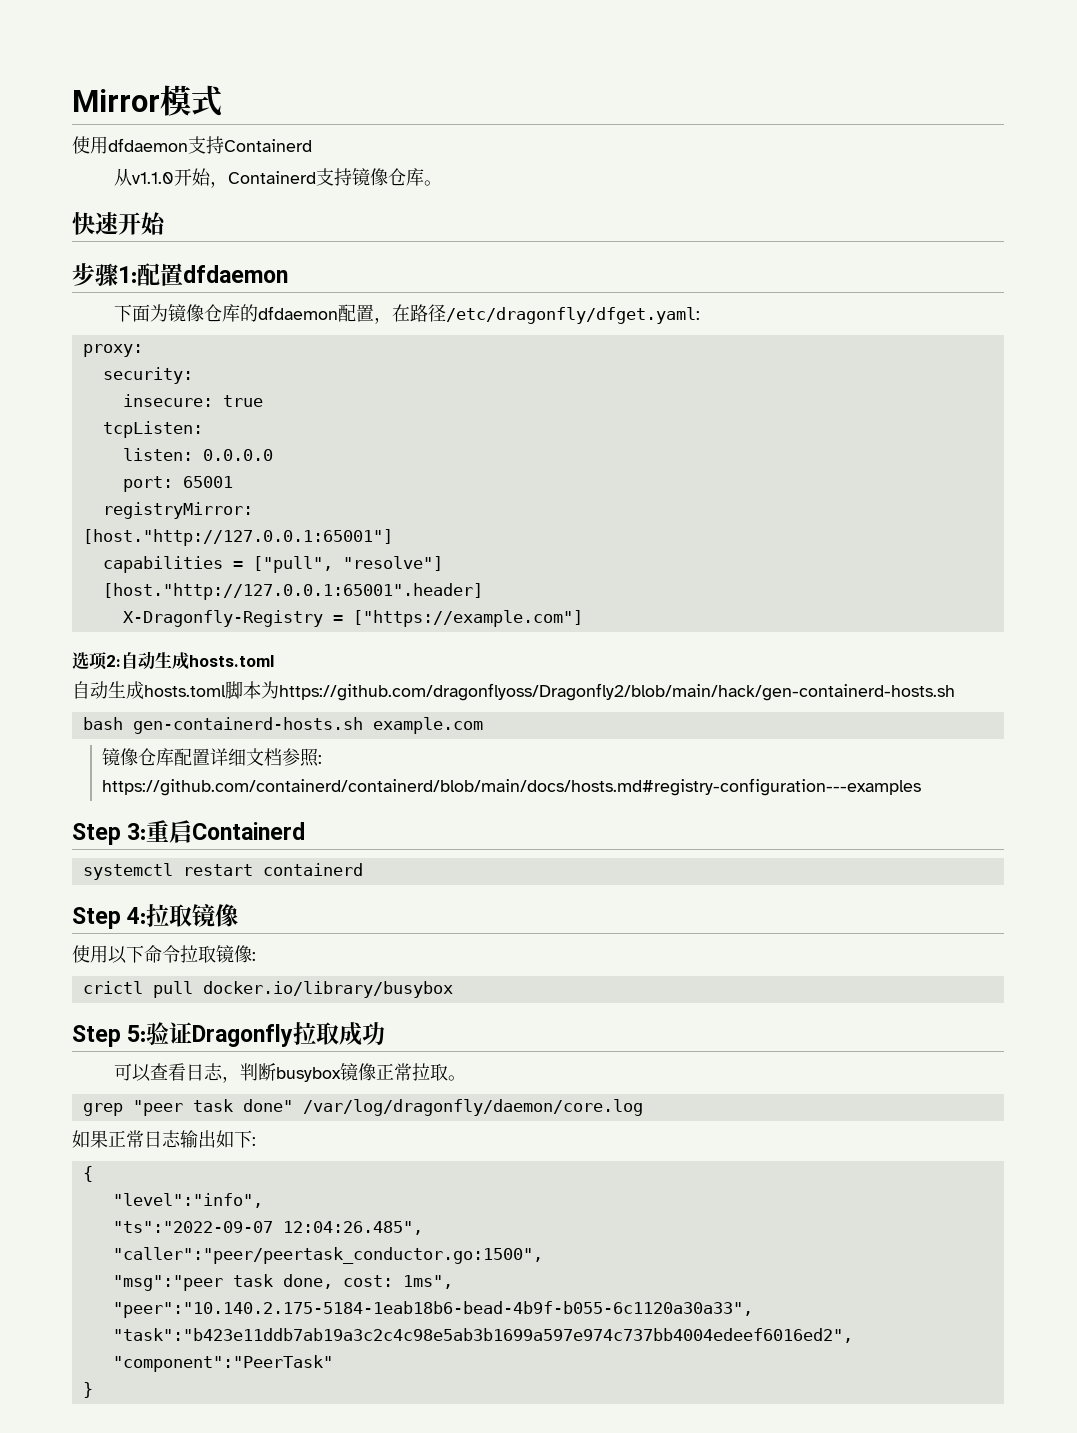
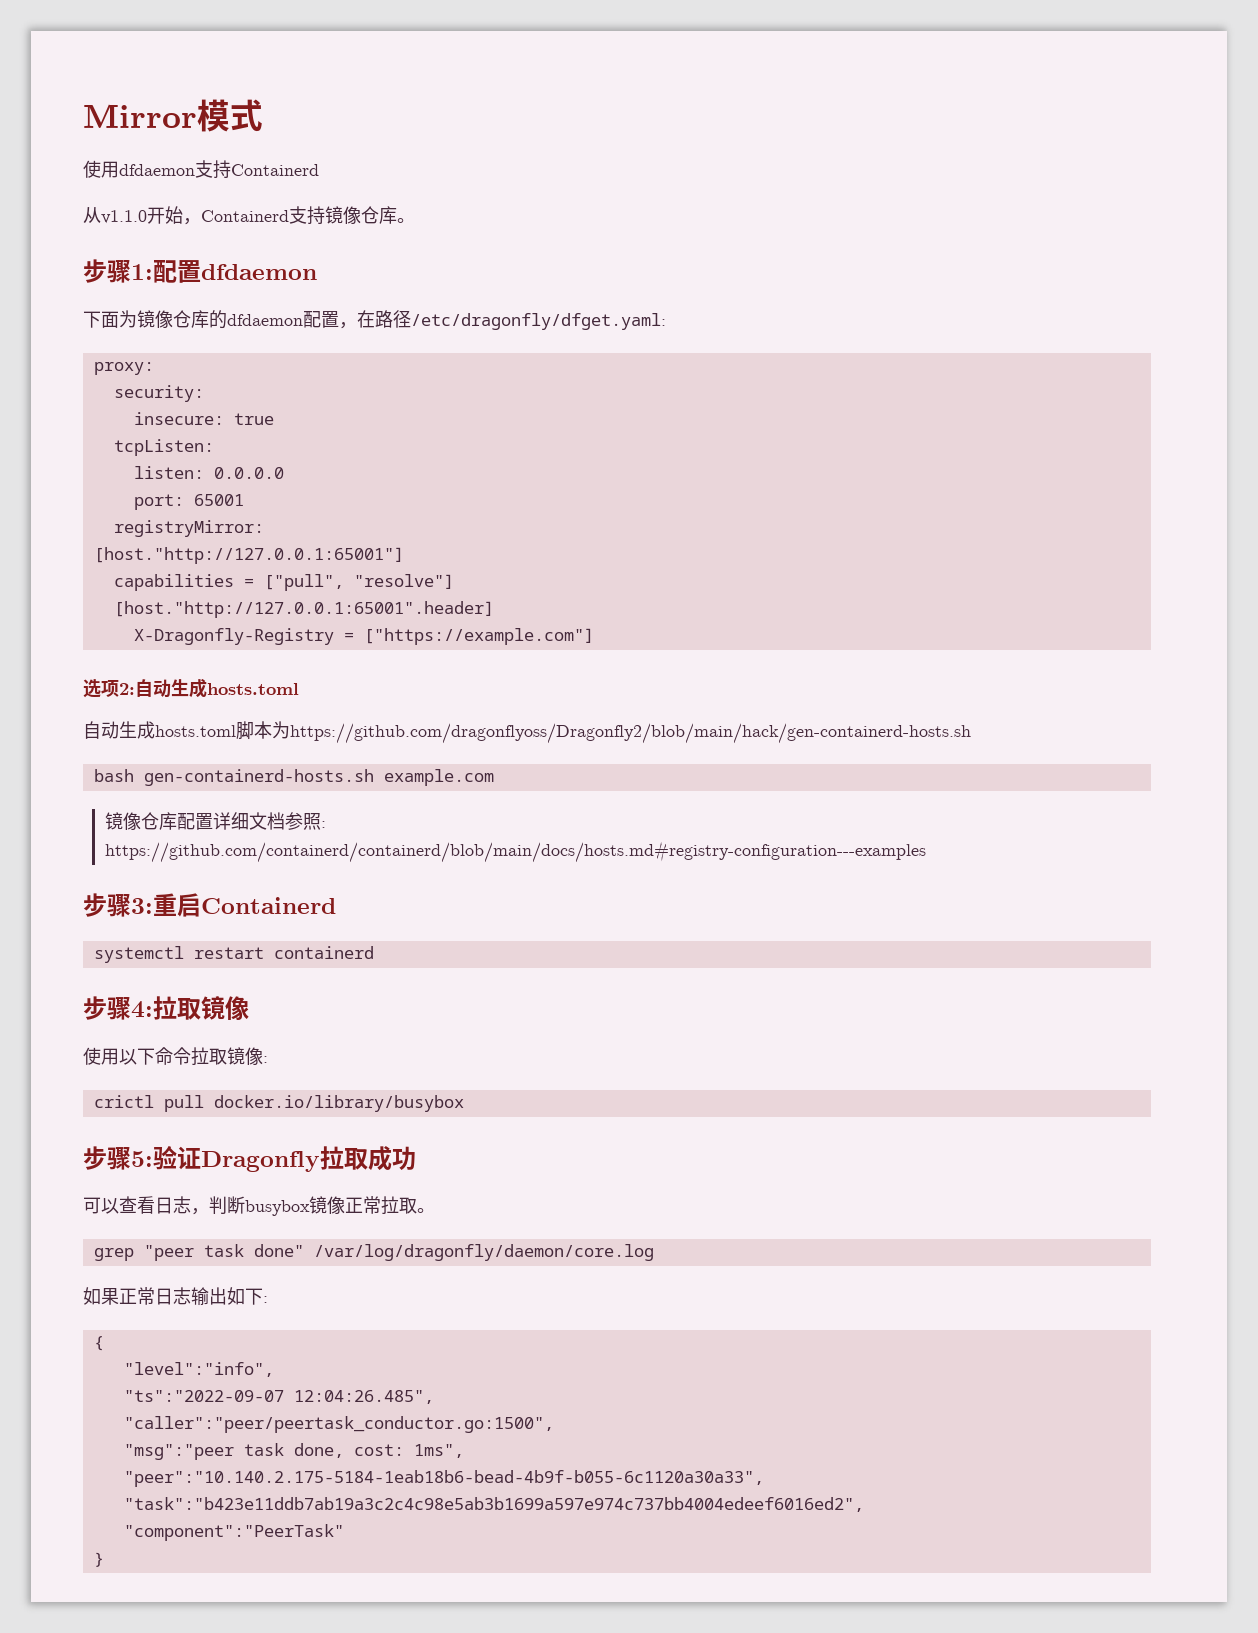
- 快速开始
- Step 3:重启Containerd
+ 步骤3:重启Containerd
- Step 4:拉取镜像
+ 步骤4:拉取镜像
- Step 5:验证Dragonfly拉取成功
+ 步骤5:验证Dragonfly拉取成功

